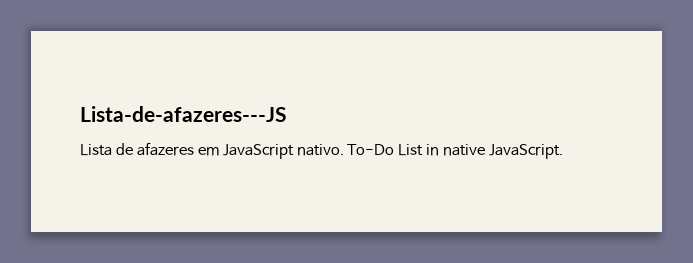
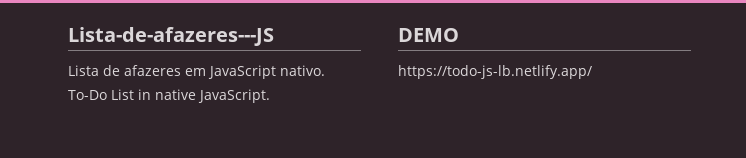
+ DEMO
+ https://todo-js-lb.netlify.app/

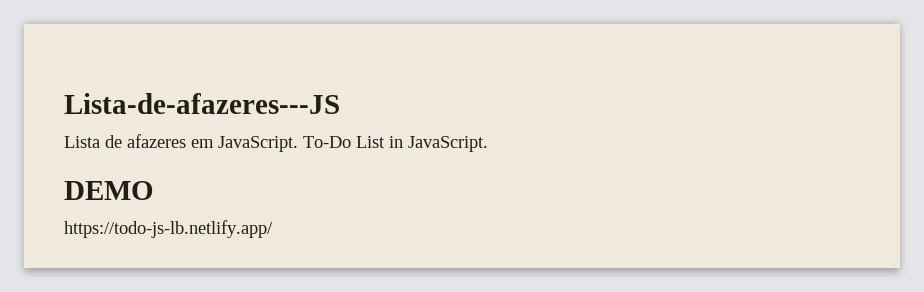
- Lista de afazeres em JavaScript nativo.
+ Lista de afazeres em JavaScript.
- To-Do List in native JavaScript.
+ To-Do List in JavaScript.

